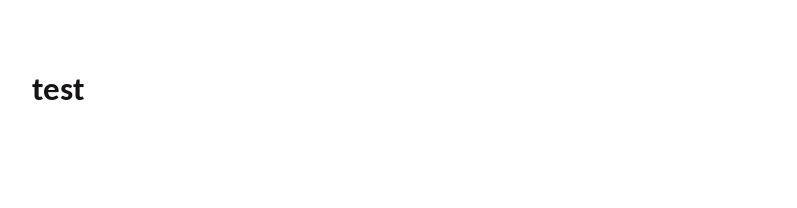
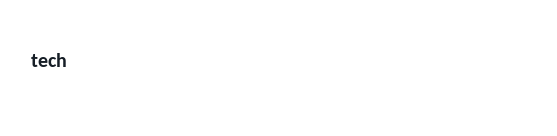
- test
+ tech

